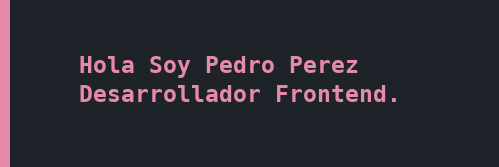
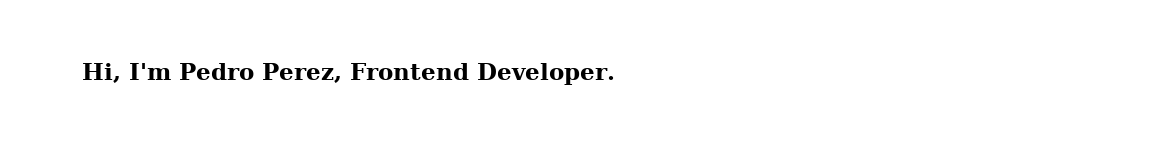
- Hola Soy Pedro Perez Desarrollador Frontend.
+ Hi, I'm Pedro Perez, Frontend Developer.

